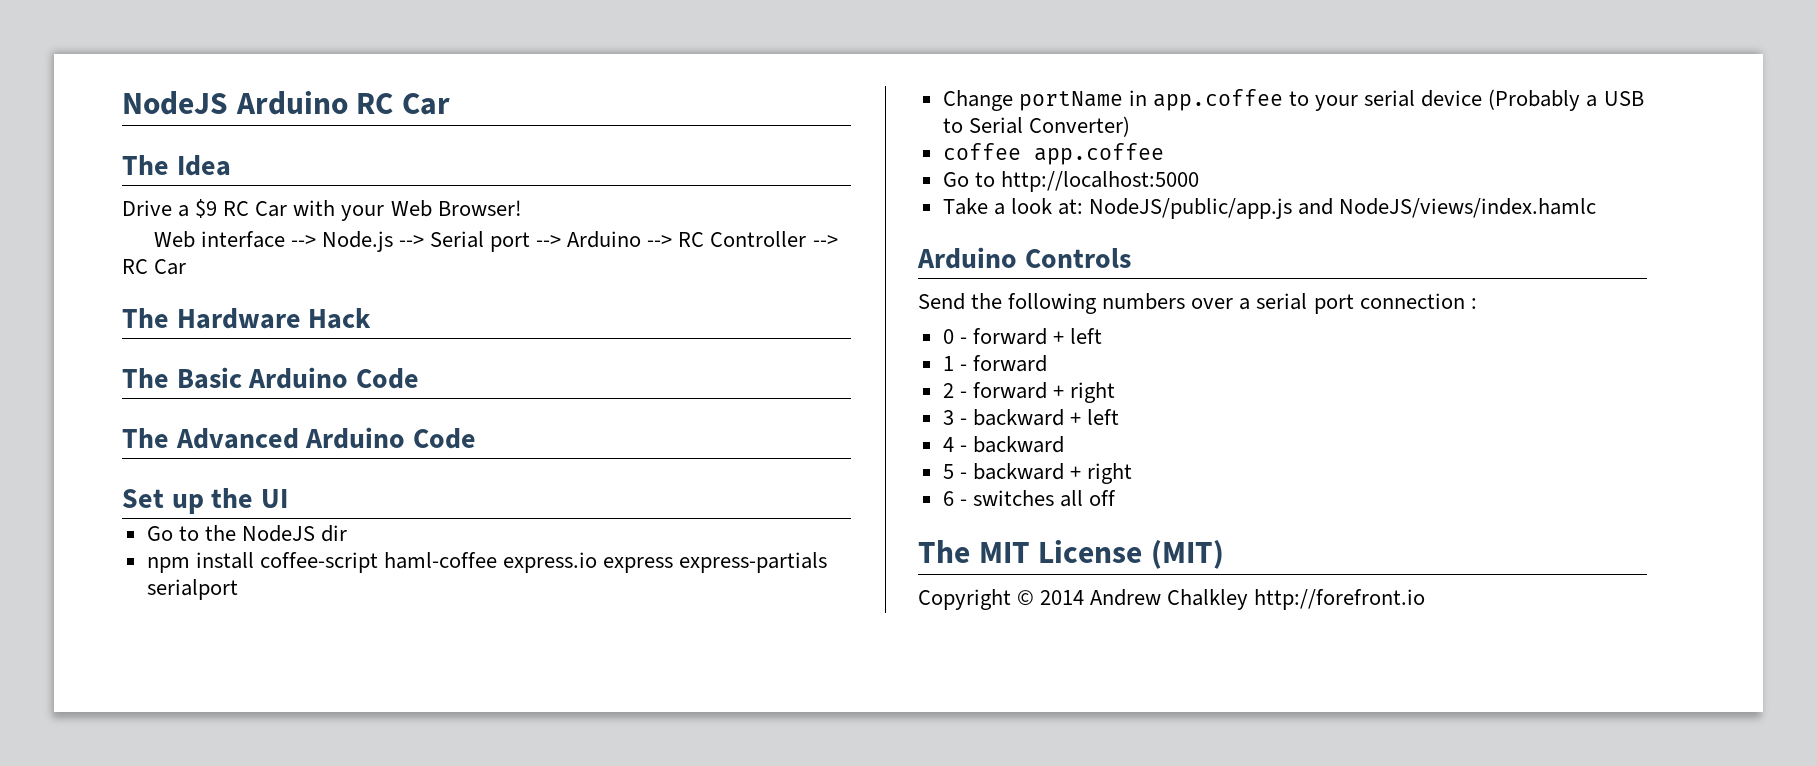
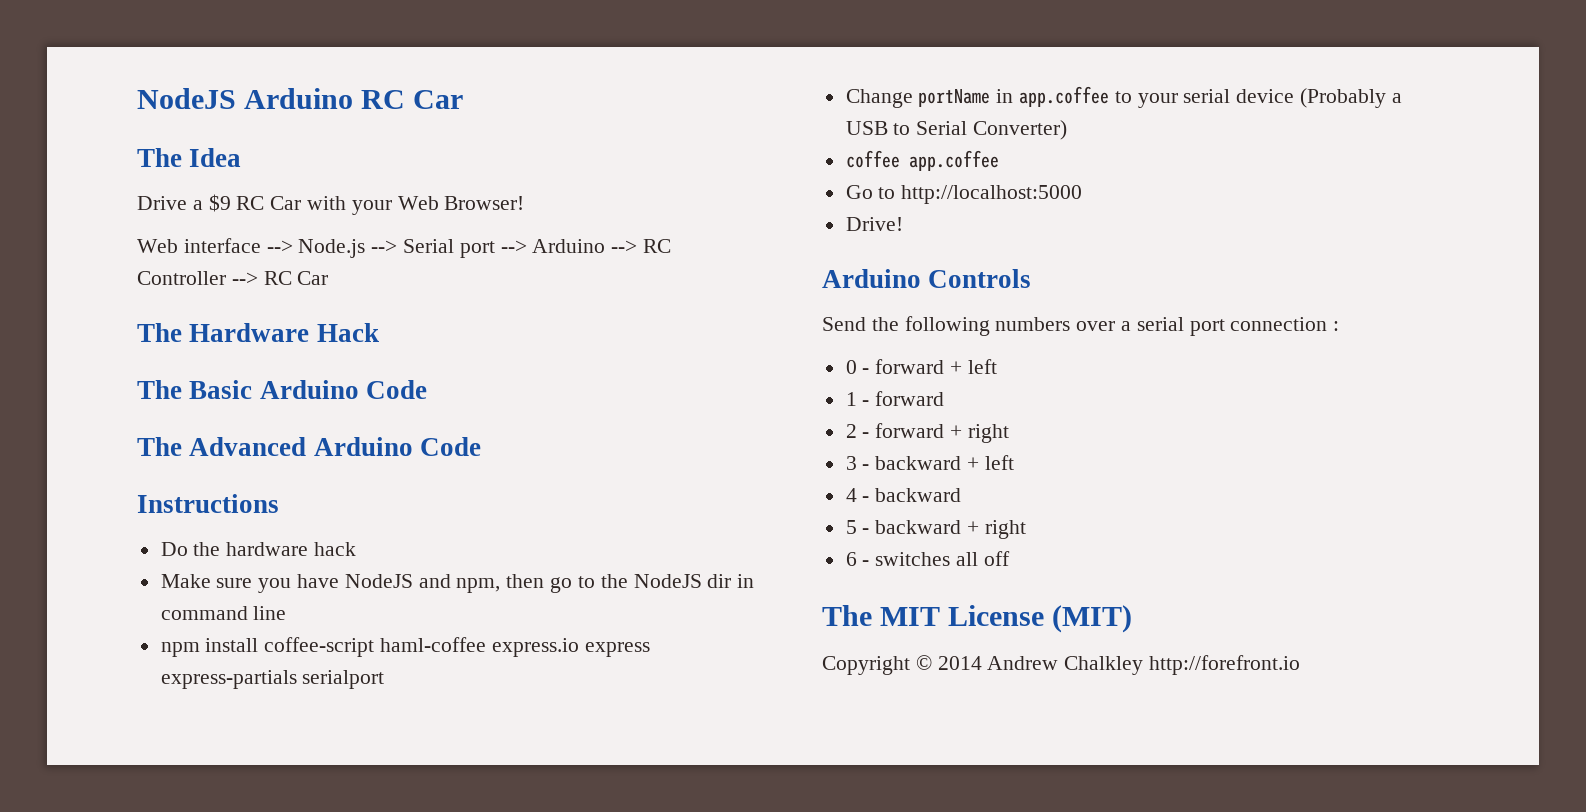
- Set up the UI
- Go to the NodeJS dir
+ Instructions
+ Do the hardware hack
+ Make sure you have NodeJS and npm, then go to the NodeJS dir in command line
- Take a look at: NodeJS/public/app.js and NodeJS/views/index.hamlc
+ Drive!

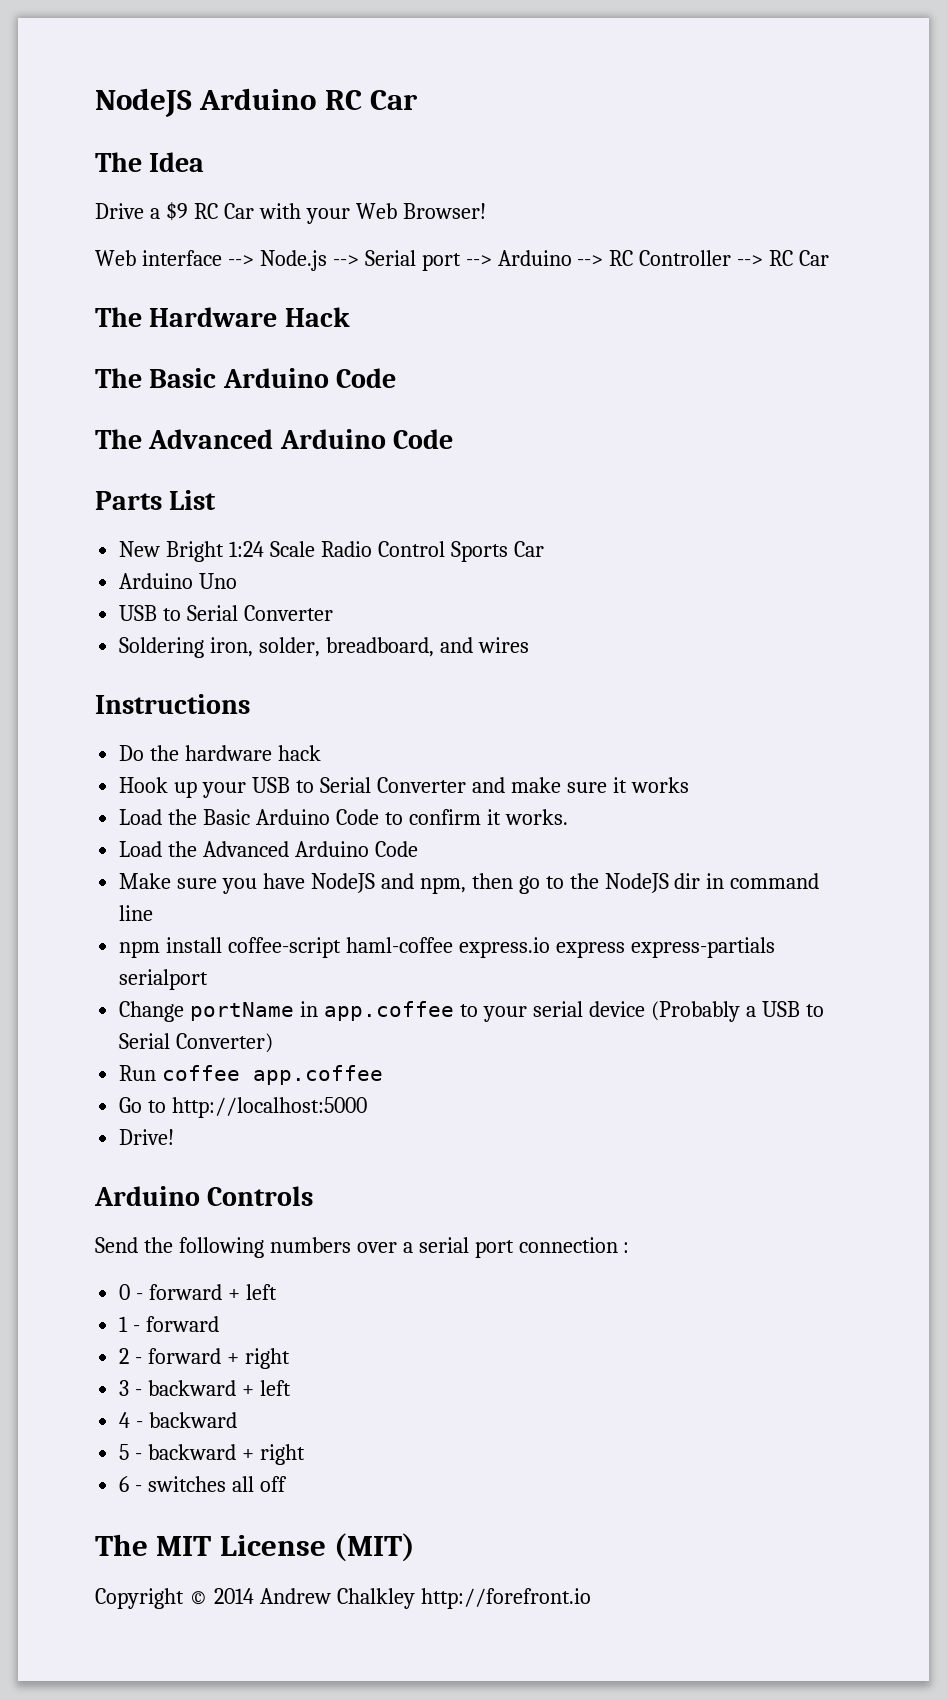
+ Parts List
+ New Bright 1:24 Scale Radio Control Sports Car
+ Arduino Uno
+ USB to Serial Converter
+ Soldering iron, solder, breadboard, and wires
+ Hook up your USB to Serial Converter and make sure it works
+ Load the Basic Arduino Code to confirm it works.
+ Load the Advanced Arduino Code
- coffee app.coffee
+ Run coffee app.coffee

